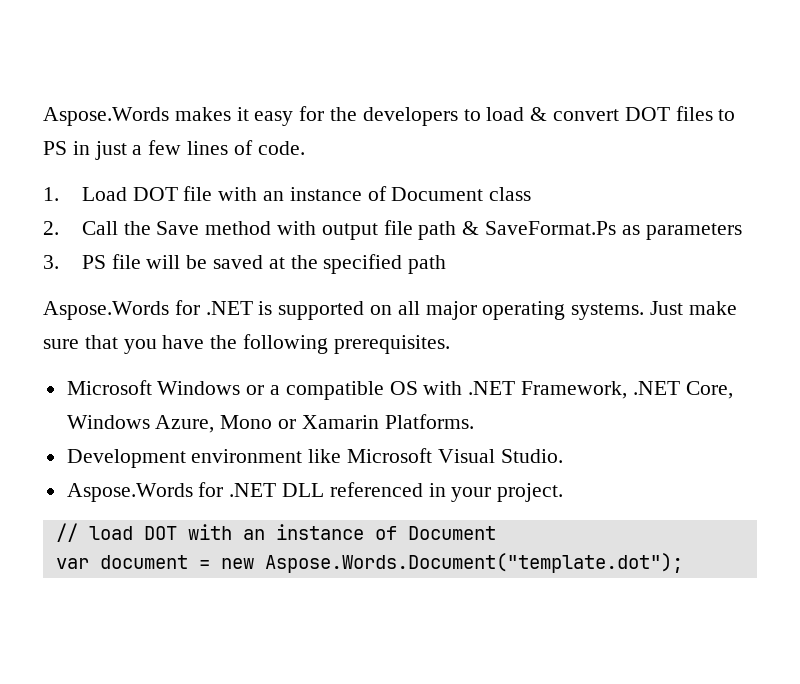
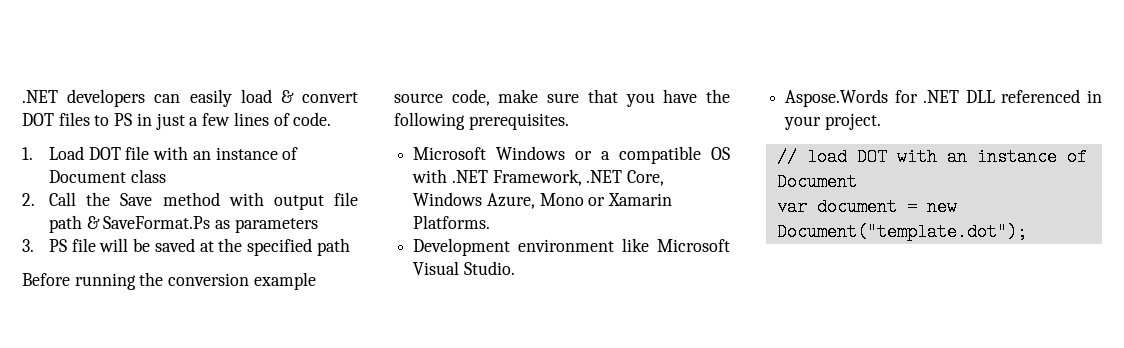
- Aspose.Words makes it easy for the developers to load & convert DOT files to PS in just a few lines of code.
+ .NET developers can easily load & convert DOT files to PS in just a few lines of code.
- Aspose.Words for .NET is supported on all major operating systems. Just make sure that you have the following prerequisites.
+ Before running the conversion example source code, make sure that you have the following prerequisites.
- var document = new Aspose.Words.Document("template.dot");
+ var document = new Document("template.dot");

